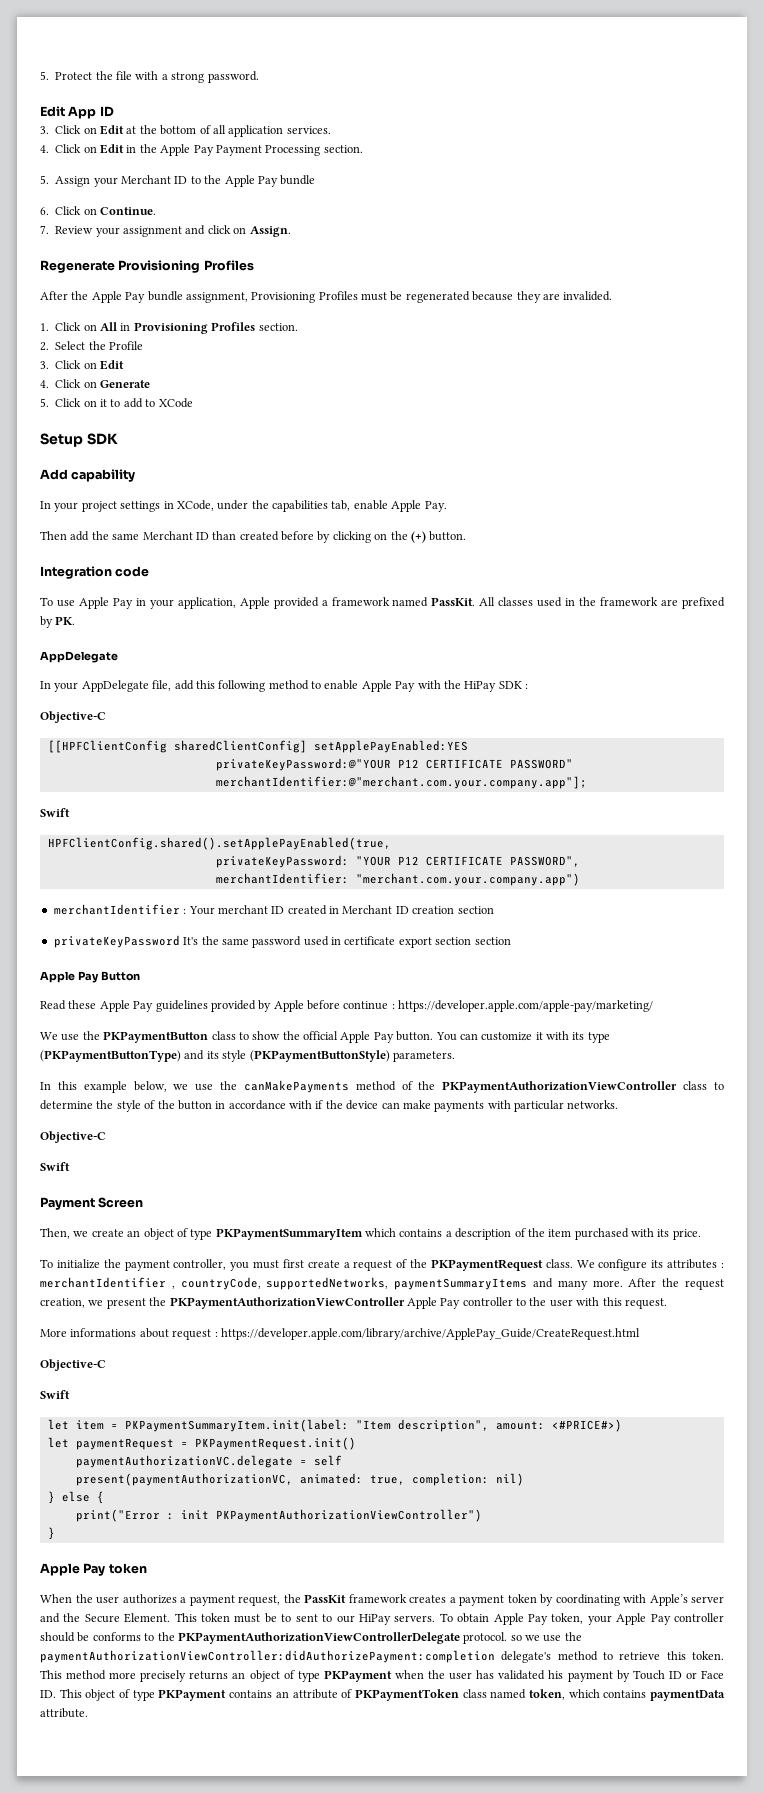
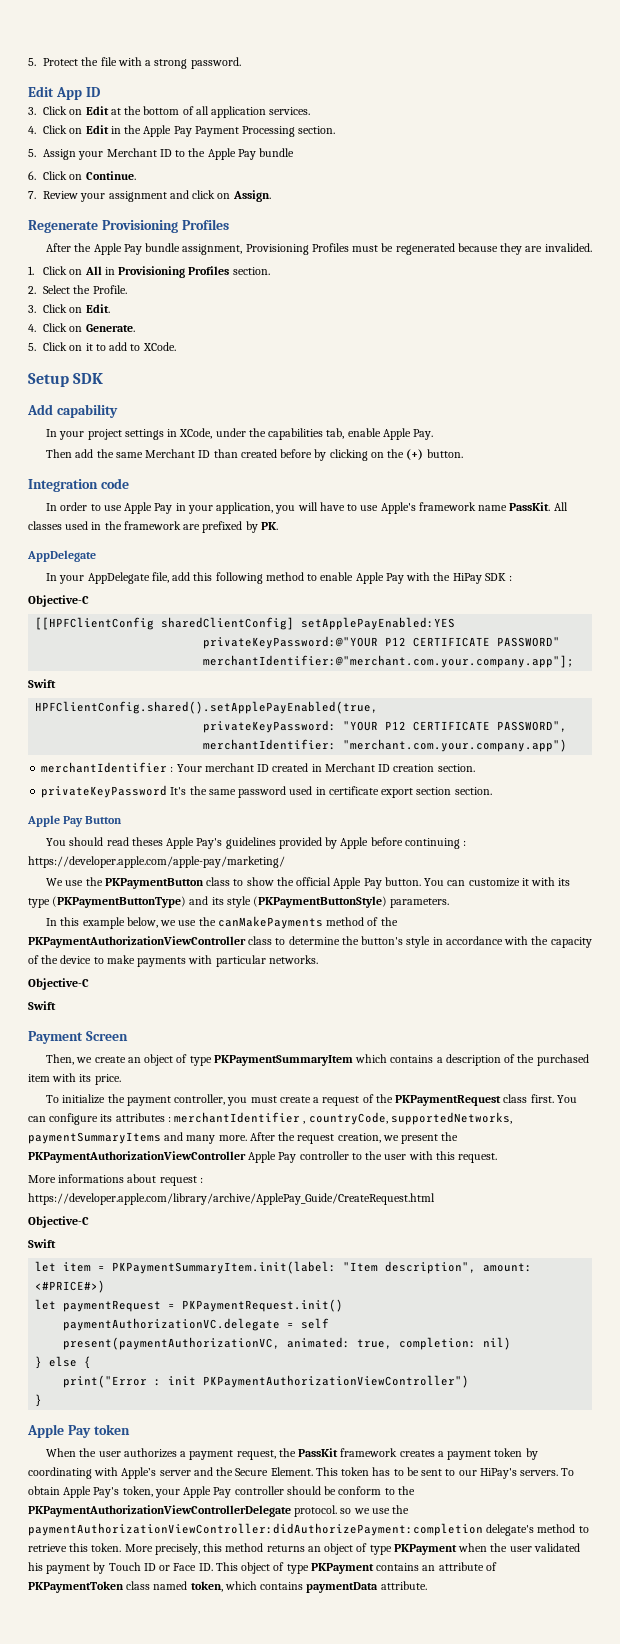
- 2. Select the Profile
- 3. Click on Edit
- 4. Click on Generate
+ 2. Select the Profile.
+ 3. Click on Edit.
+ 4. Click on Generate.
- 5. Click on it to add to XCode
+ 5. Click on it to add to XCode.
- To use Apple Pay in your application, Apple provided a framework named PassKit.
+ In order to use Apple Pay in your application, you will have to use Apple's framework name PassKit.
- merchantIdentifier : Your merchant ID created in Merchant ID creation section
+ merchantIdentifier : Your merchant ID created in Merchant ID creation section.
- privateKeyPassword It's the same password used in certificate export section section
+ privateKeyPassword It's the same password used in certificate export section section.
- Read these Apple Pay guidelines provided by Apple before continue : https://developer.apple.com/apple-pay/marketing/
+ You should read theses Apple Pay's guidelines provided by Apple before continuing : https://developer.apple.com/apple-pay/marketing/
- In this example below, we use the canMakePayments method of the PKPaymentAuthorizationViewController class to determine the style of the button in accordance with if the device can make payments with particular networks.
+ In this example below, we use the canMakePayments method of the PKPaymentAuthorizationViewController class to determine the button's style in accordance with the capacity of the device to make payments with particular networks.
- Then, we create an object of type PKPaymentSummaryItem which contains a description of the item purchased with its price.
+ Then, we create an object of type PKPaymentSummaryItem which contains a description of the purchased item with its price.
- To initialize the payment controller, you must first create a request of the PKPaymentRequest class. We configure its attributes : merchantIdentifier , countryCode, supportedNetworks, paymentSummaryItems and many more.
+ To initialize the payment controller, you must create a request of the PKPaymentRequest class first. You can configure its attributes : merchantIdentifier , countryCode, supportedNetworks, paymentSummaryItems and many more.
- This token must be to sent to our HiPay servers.
+ This token has to be sent to our HiPay's servers.
- To obtain Apple Pay token, your Apple Pay controller should be conforms to the PKPaymentAuthorizationViewControllerDelegate protocol. so we use the paymentAuthorizationViewController:didAuthorizePayment:completion delegate's method to retrieve this token.
+ To obtain Apple Pay's token, your Apple Pay controller should be conform to the PKPaymentAuthorizationViewControllerDelegate protocol. so we use the paymentAuthorizationViewController:didAuthorizePayment:completion delegate's method to retrieve this token.
- This method more precisely returns an object of type PKPayment when the user has validated his payment by Touch ID or Face ID. This object of type PKPayment contains an attribute of PKPaymentToken class named token, which contains paymentData attribute.
+ More precisely, this method returns an object of type PKPayment when the user validated his payment by Touch ID or Face ID. This object of type PKPayment contains an attribute of PKPaymentToken class named token, which contains paymentData attribute.

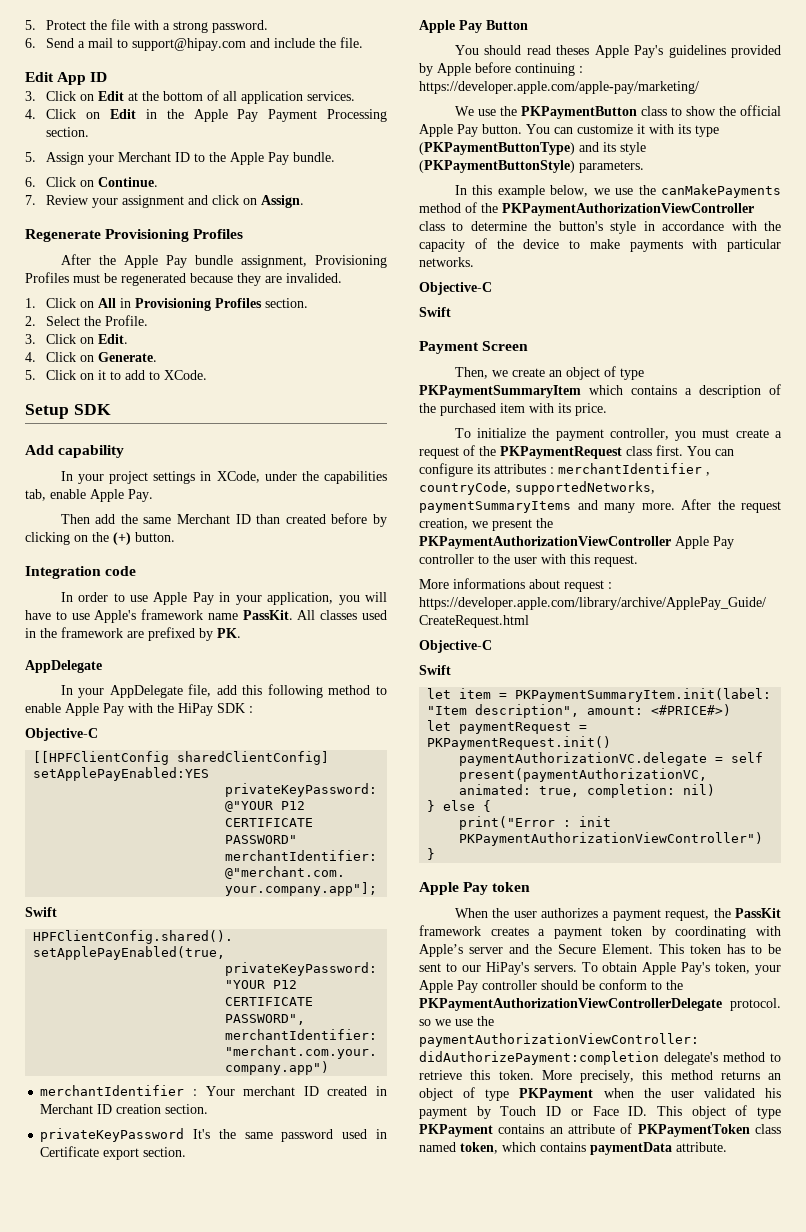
+ 6. Send a mail to support@hipay.com and include the file.
- 5. Assign your Merchant ID to the Apple Pay bundle
+ 5. Assign your Merchant ID to the Apple Pay bundle.
- privateKeyPassword It's the same password used in certificate export section section.
+ privateKeyPassword It's the same password used in Certificate export section.

